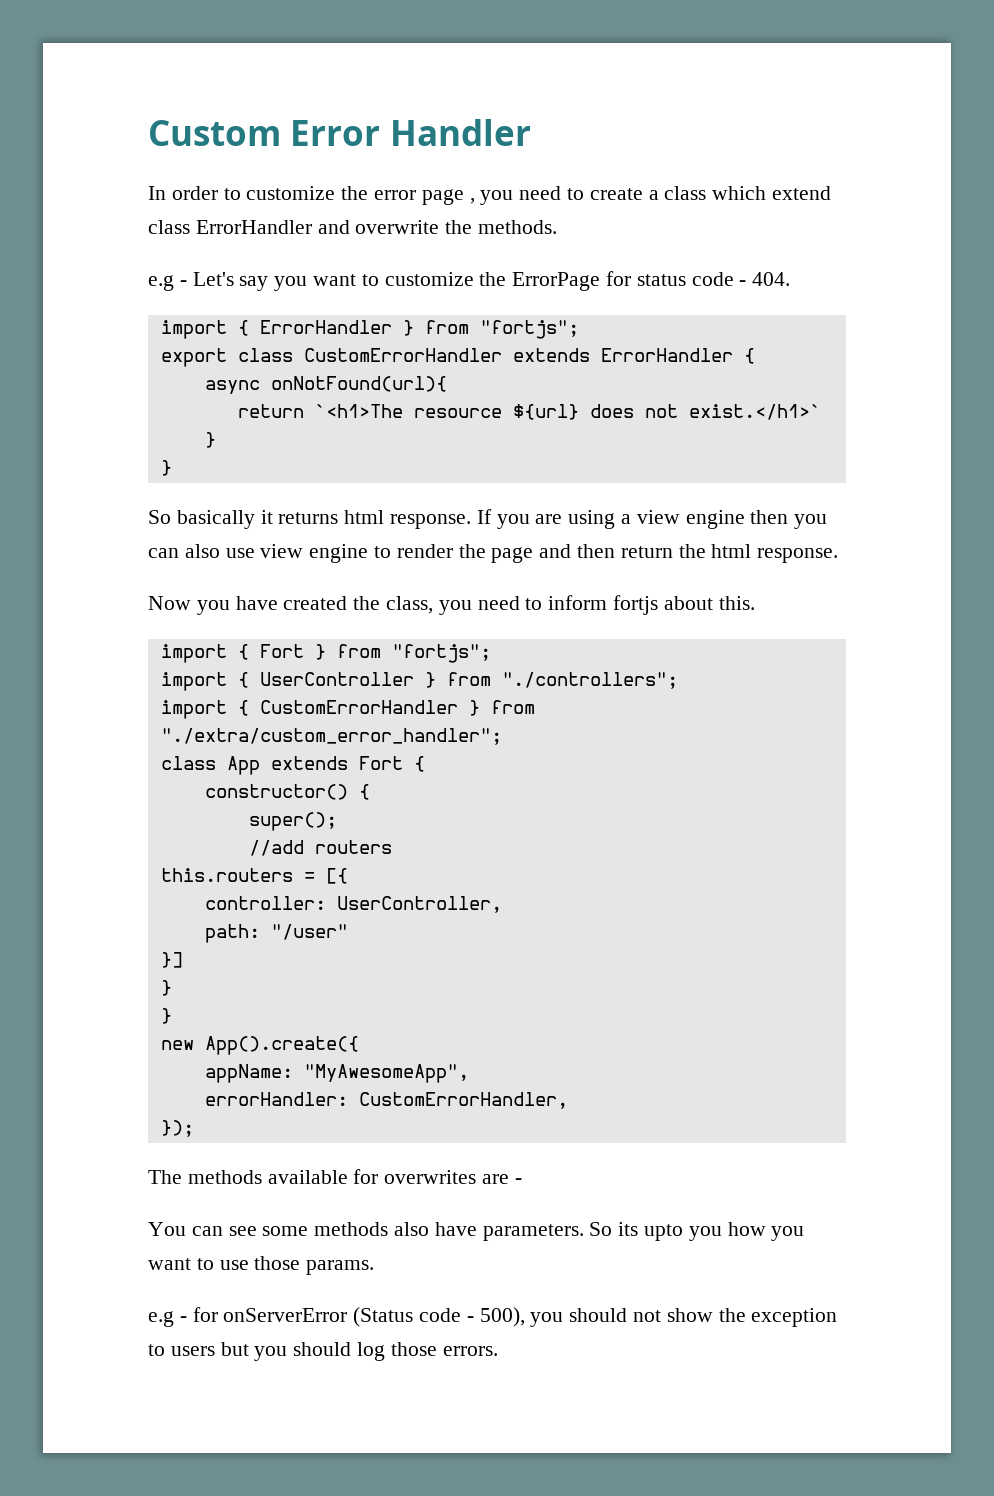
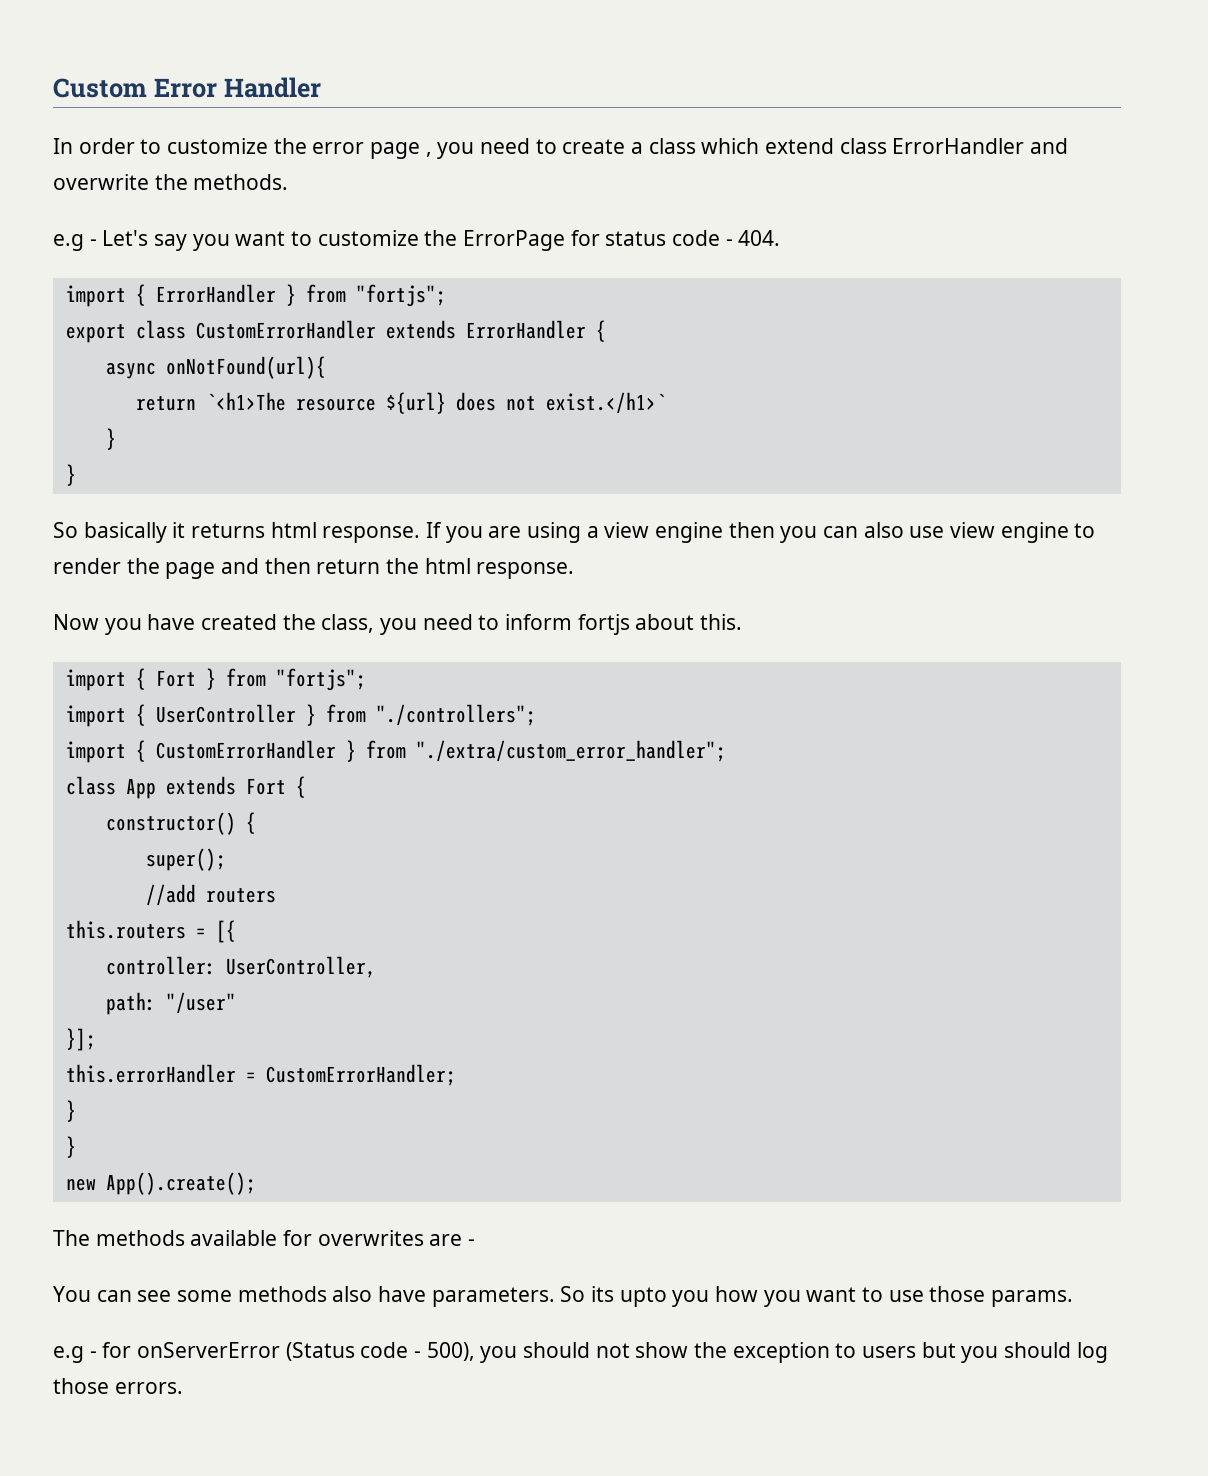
- }]
+ }];
+ this.errorHandler = CustomErrorHandler;
- new App().create({
- appName: "MyAwesomeApp",
- errorHandler: CustomErrorHandler,
- });
+ new App().create();

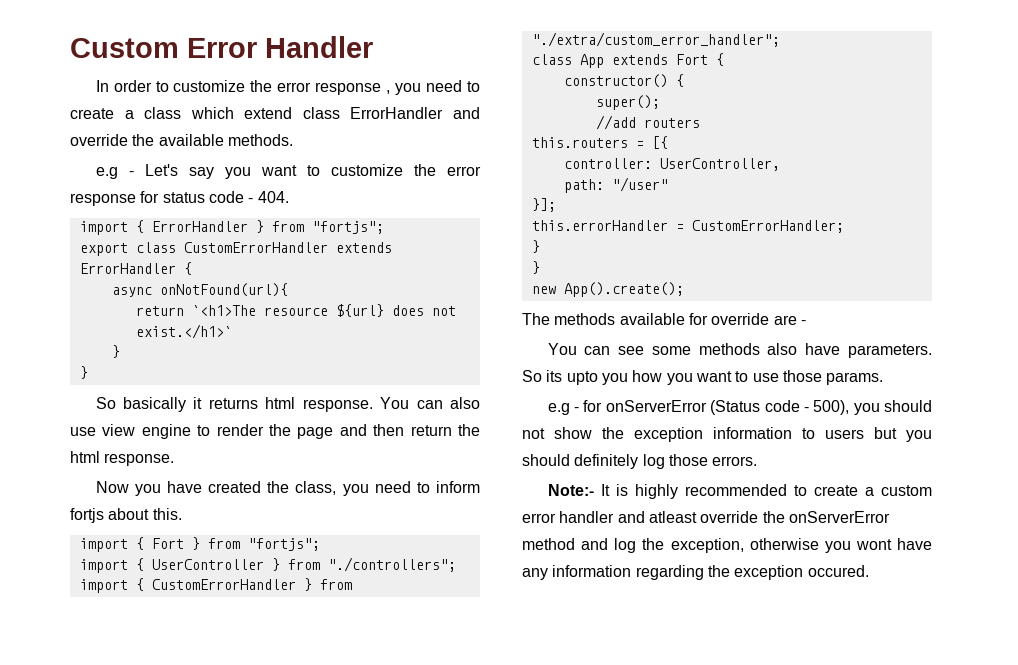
- In order to customize the error page , you need to create a class which extend class ErrorHandler and overwrite the methods.
+ In order to customize the error response , you need to create a class which extend class ErrorHandler and override the available methods.
- e.g - Let's say you want to customize the ErrorPage for status code - 404.
+ e.g - Let's say you want to customize the error response for status code - 404.
- If you are using a view engine then you can also use view engine to render the page and then return the html response.
+ You can also use view engine to render the page and then return the html response.
- The methods available for overwrites are -
+ The methods available for override are -
- e.g - for onServerError (Status code - 500), you should not show the exception to users but you should log those errors.
+ e.g - for onServerError (Status code - 500), you should not show the exception information to users but you should definitely log those errors.
+ Note:- It is highly recommended to create a custom error handler and atleast override the onServerError method and log the exception, otherwise you wont have any information regarding the exception occured.

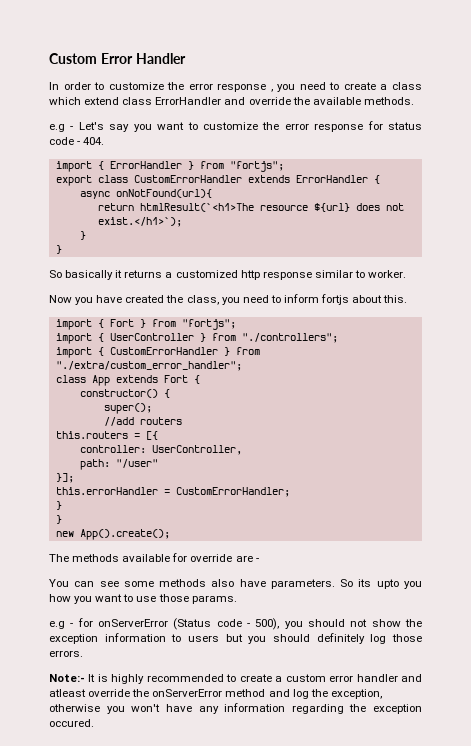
- return `<h1>The resource ${url} does not exist.</h1>`
+ return htmlResult(`<h1>The resource ${url} does not exist.</h1>`);
- So basically it returns html response. You can also use view engine to render the page and then return the html response.
+ So basically it returns a customized http response similar to worker.
- Note:- It is highly recommended to create a custom error handler and atleast override the onServerError method and log the exception, otherwise you wont have any information regarding the exception occured.
+ Note:- It is highly recommended to create a custom error handler and atleast override the onServerError method and log the exception, otherwise you won't have any information regarding the exception occured.

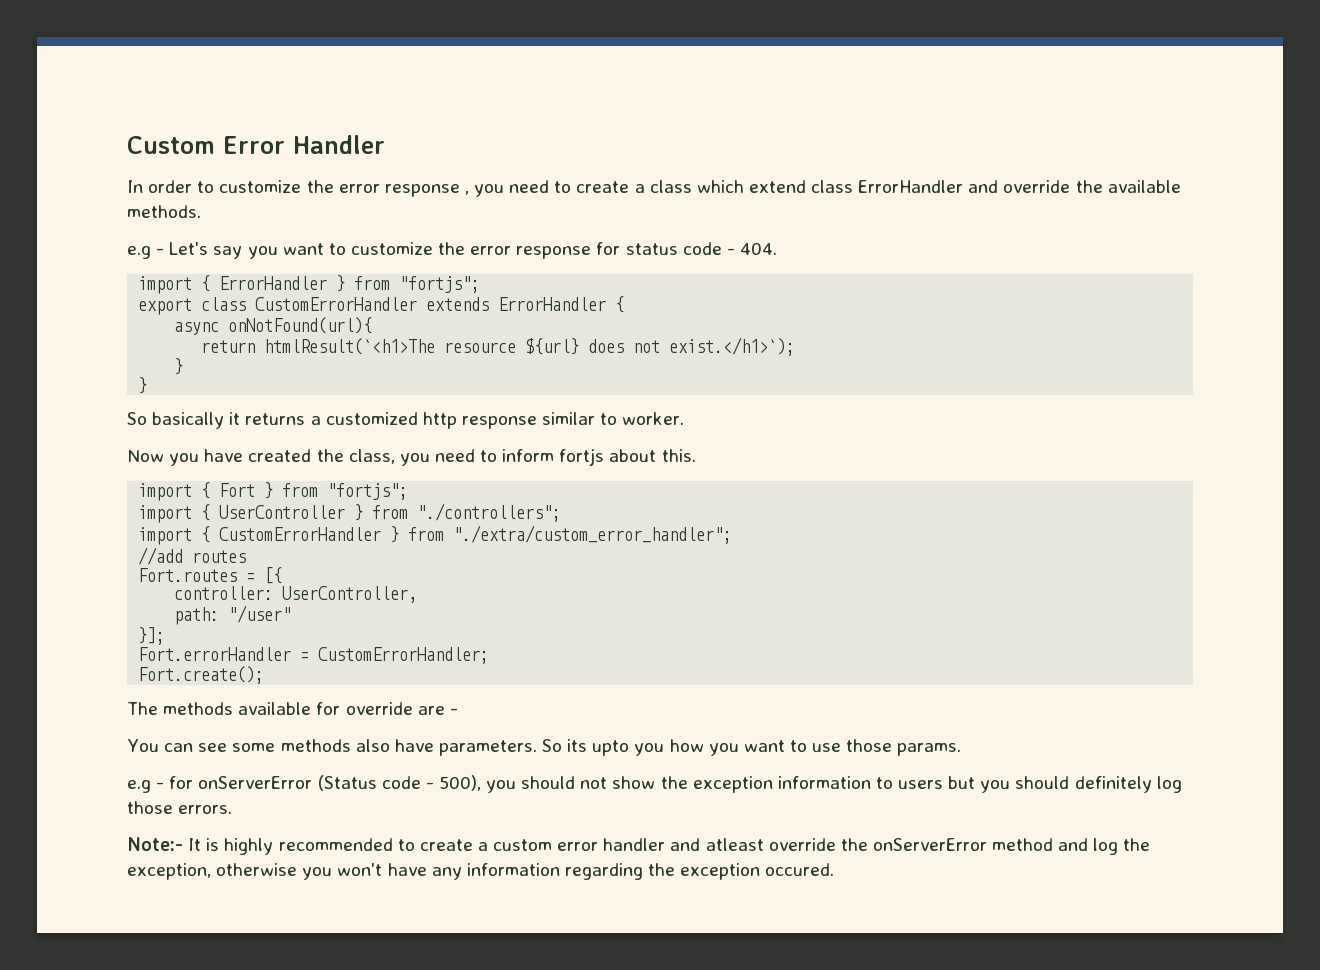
- class App extends Fort {
- constructor() {
- super();
- //add routers
- this.routers = [{
+ //add routes
+ Fort.routes = [{
- this.errorHandler = CustomErrorHandler;
- }
- }
- new App().create();
+ Fort.errorHandler = CustomErrorHandler;
+ Fort.create();

